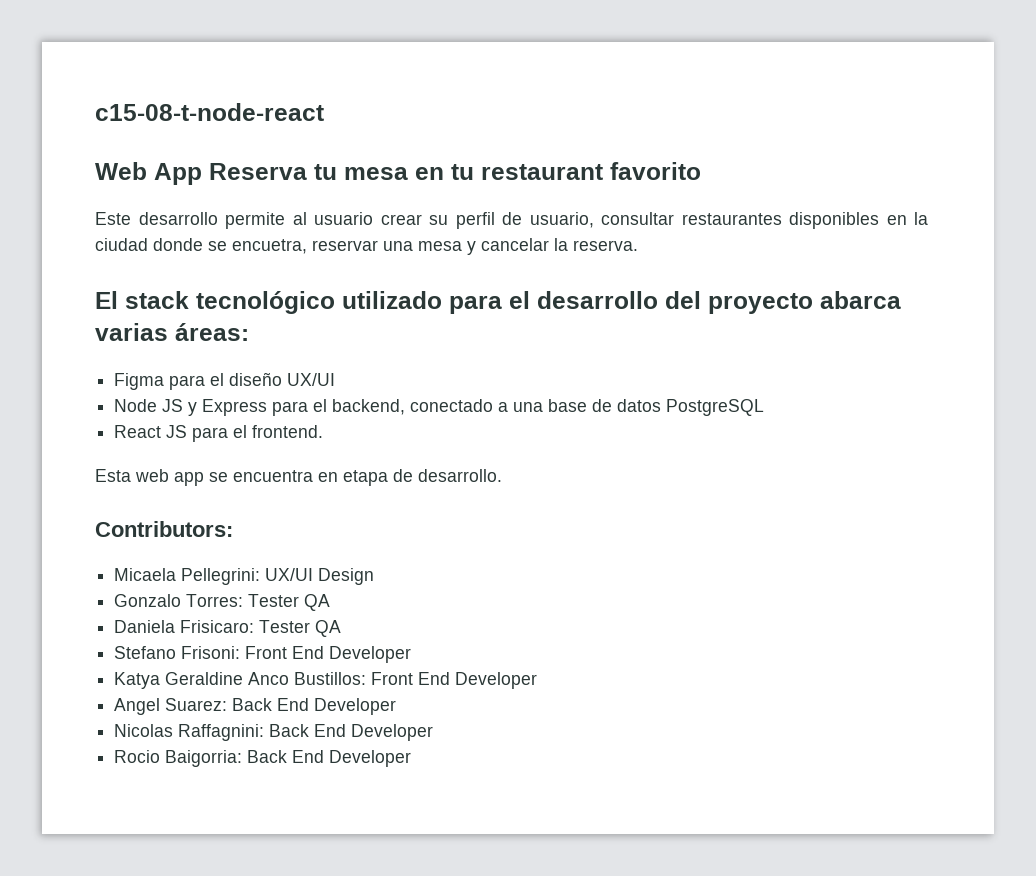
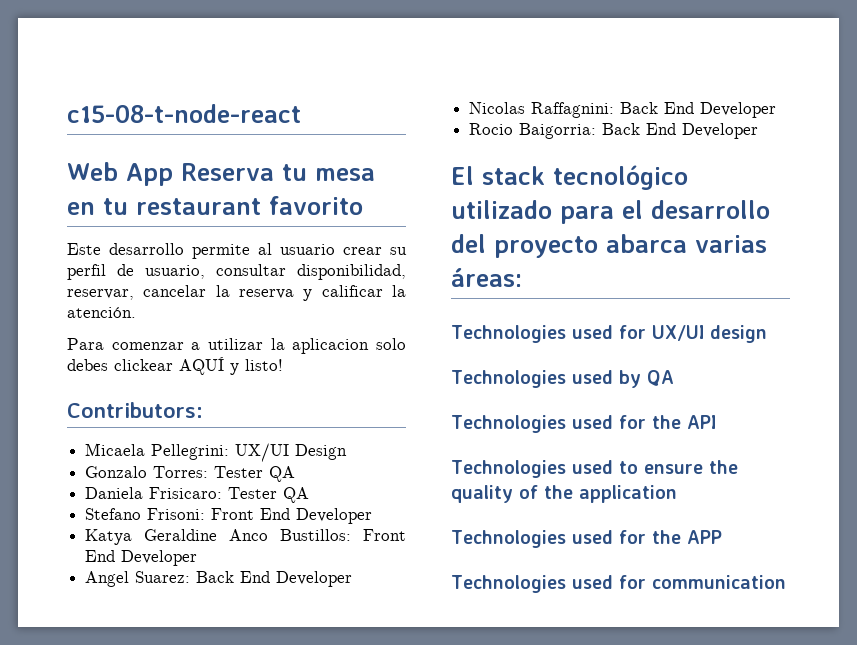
- Este desarrollo permite al usuario crear su perfil de usuario, consultar restaurantes disponibles en la ciudad donde se encuetra, reservar una mesa y cancelar la reserva.
- El stack tecnológico utilizado para el desarrollo del proyecto abarca varias áreas:
- Figma para el diseño UX/UI
- Node JS y Express para el backend, conectado a una base de datos PostgreSQL
- React JS para el frontend.
- Esta web app se encuentra en etapa de desarrollo.
+ Este desarrollo permite al usuario crear su perfil de usuario, consultar disponibilidad, reservar, cancelar la reserva y calificar la atención.
+ Para comenzar a utilizar la aplicacion solo debes clickear AQUÍ y listo!
+ El stack tecnológico utilizado para el desarrollo del proyecto abarca varias áreas:
+ Technologies used for UX/UI design
+ Technologies used by QA
+ Technologies used for the API
+ Technologies used to ensure the quality of the application
+ Technologies used for the APP
+ Technologies used for communication

